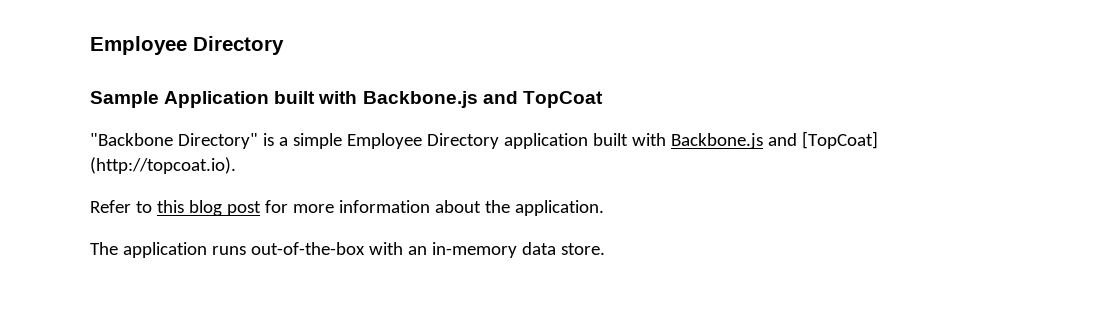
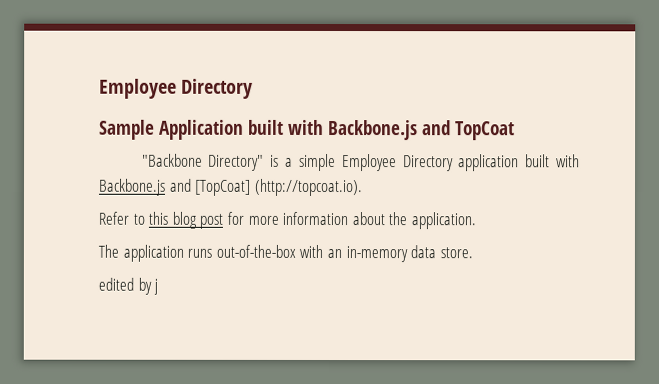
+ edited by j

